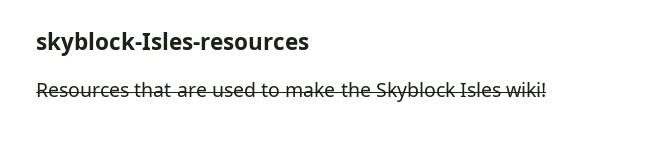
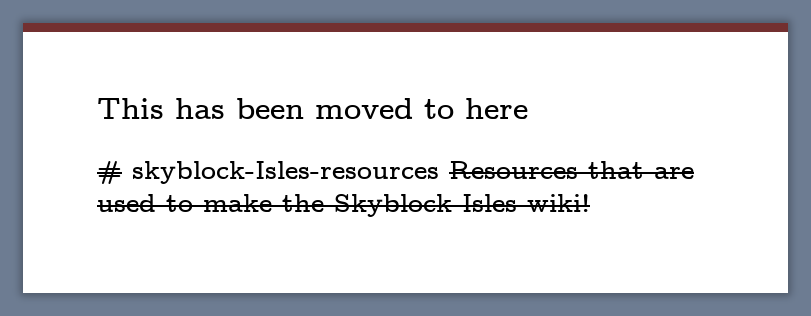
- skyblock-Isles-resources
- Resources that are used to make the Skyblock Isles wiki!
+ This has been moved to here
+ # skyblock-Isles-resources Resources that are used to make the Skyblock Isles wiki!

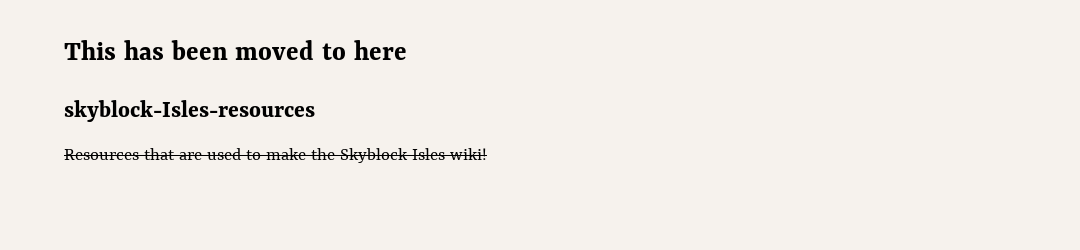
- # skyblock-Isles-resources Resources that are used to make the Skyblock Isles wiki!
+ skyblock-Isles-resources
+ Resources that are used to make the Skyblock Isles wiki!

